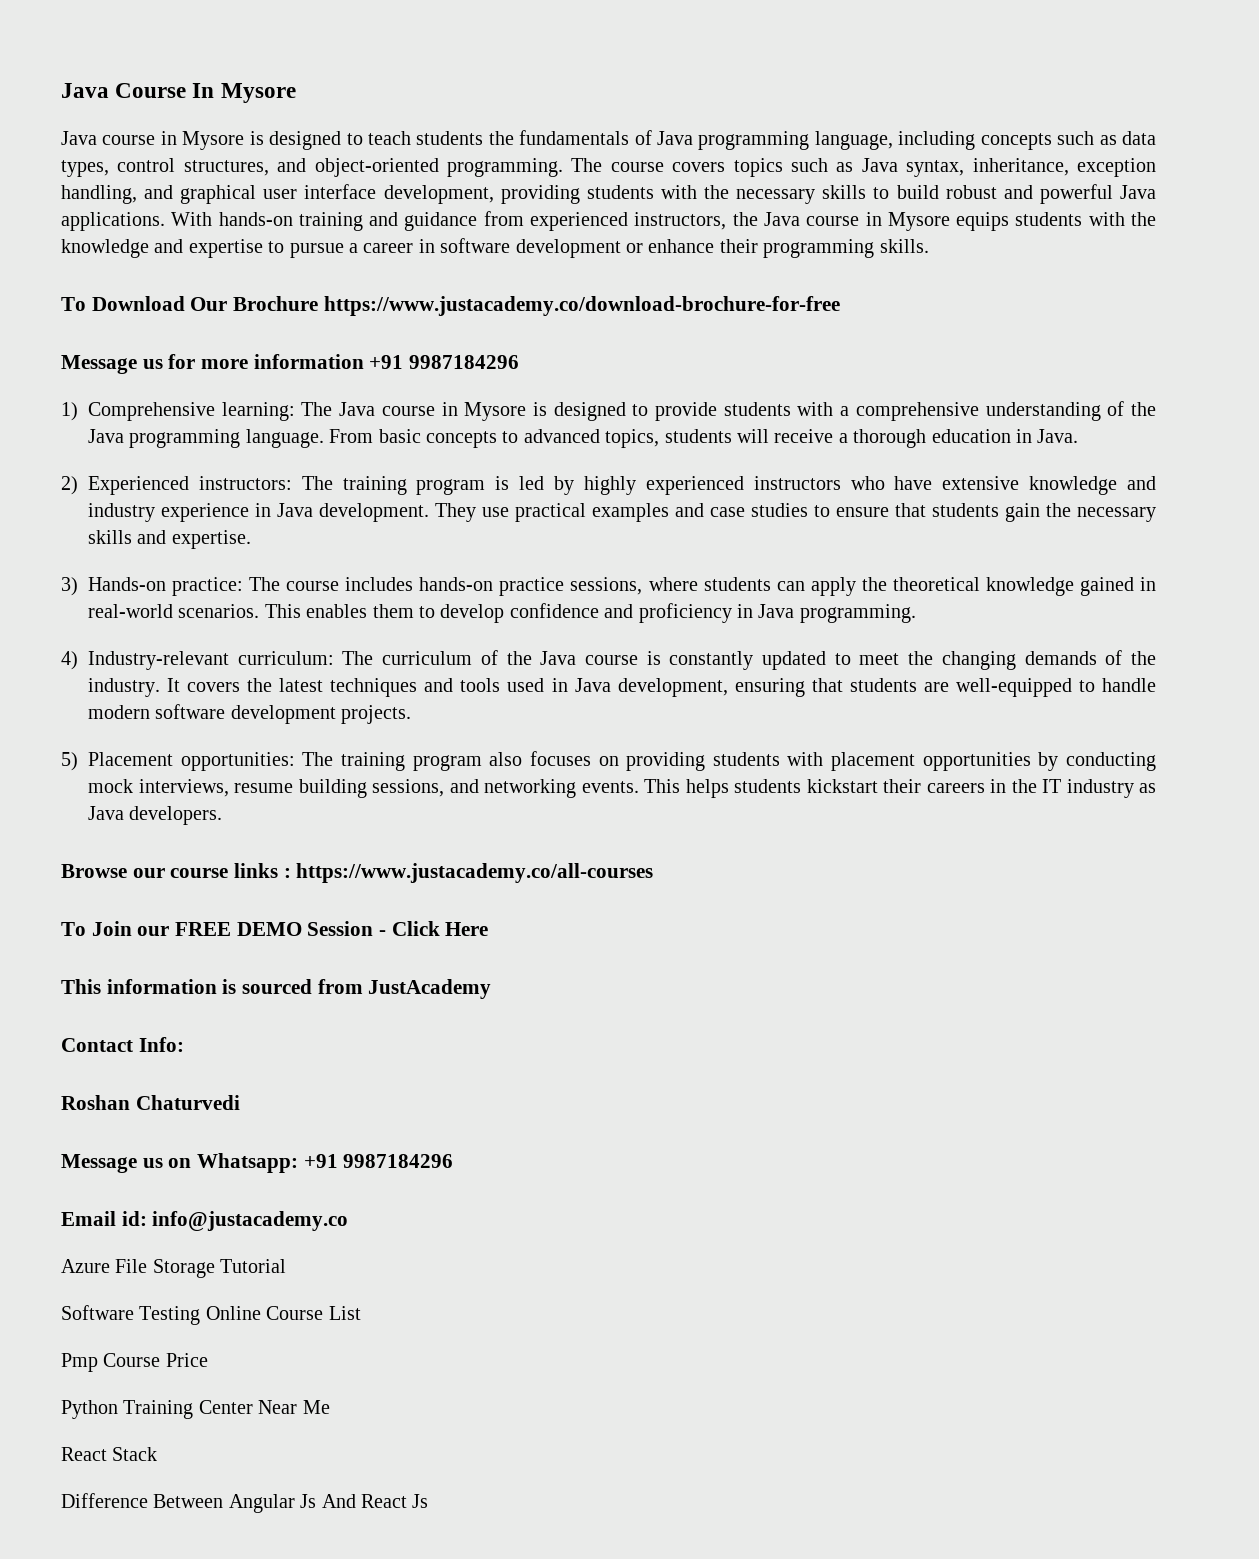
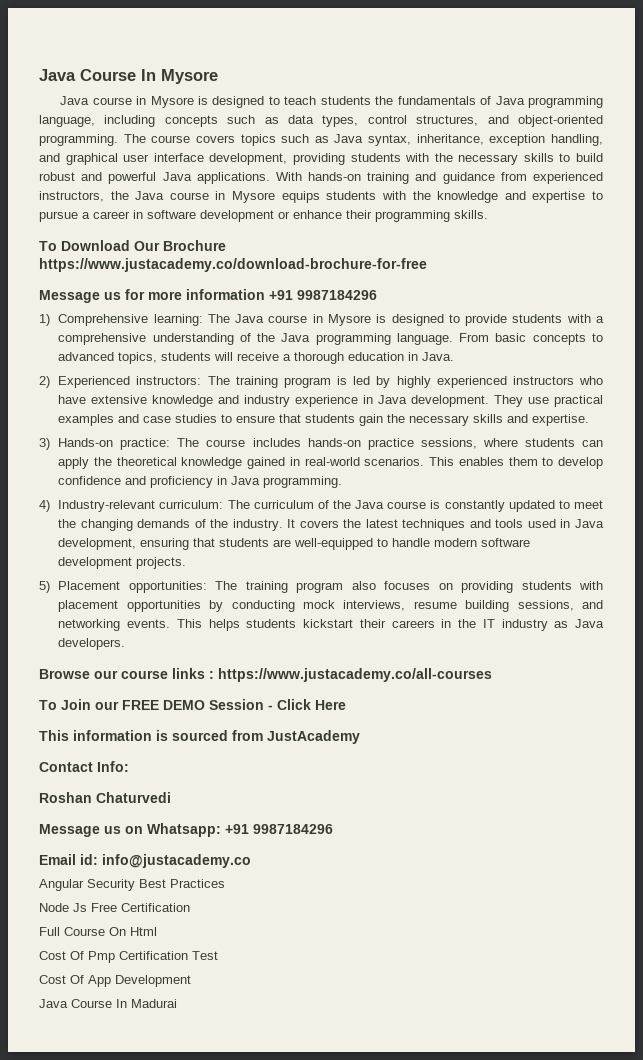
- Azure File Storage Tutorial
- Software Testing Online Course List
- Pmp Course Price
- Python Training Center Near Me
- React Stack
- Difference Between Angular Js And React Js
+ Angular Security Best Practices
+ Node Js Free Certification
+ Full Course On Html
+ Cost Of Pmp Certification Test
+ Cost Of App Development
+ Java Course In Madurai

